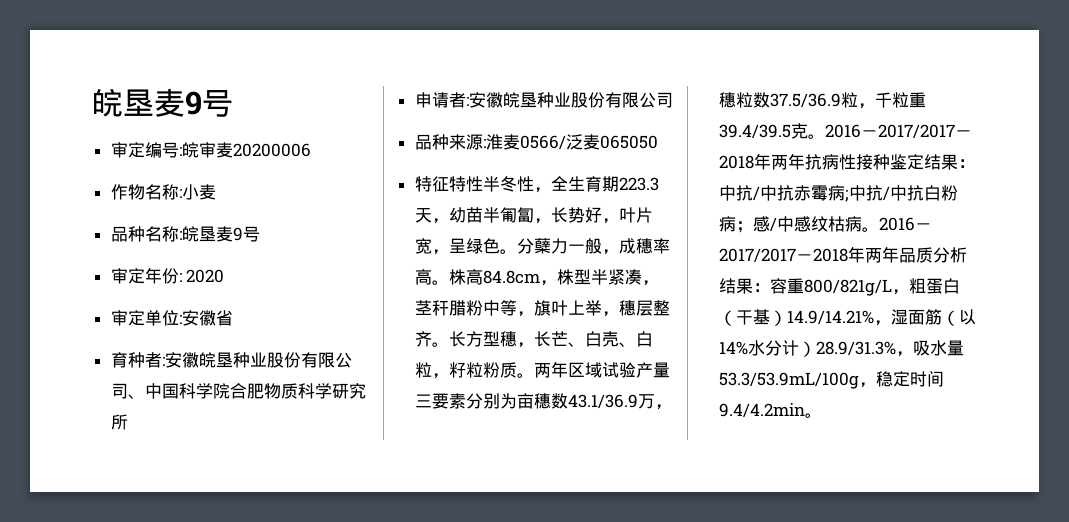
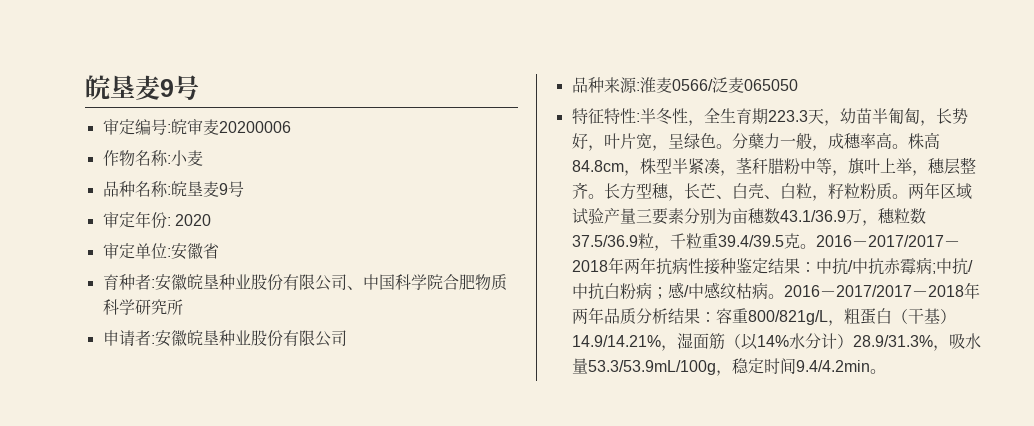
- 特征特性半冬性，全生育期223.3天，幼苗半匍匐，长势好，叶片宽，呈绿色。
+ 特征特性:半冬性，全生育期223.3天，幼苗半匍匐，长势好，叶片宽，呈绿色。

